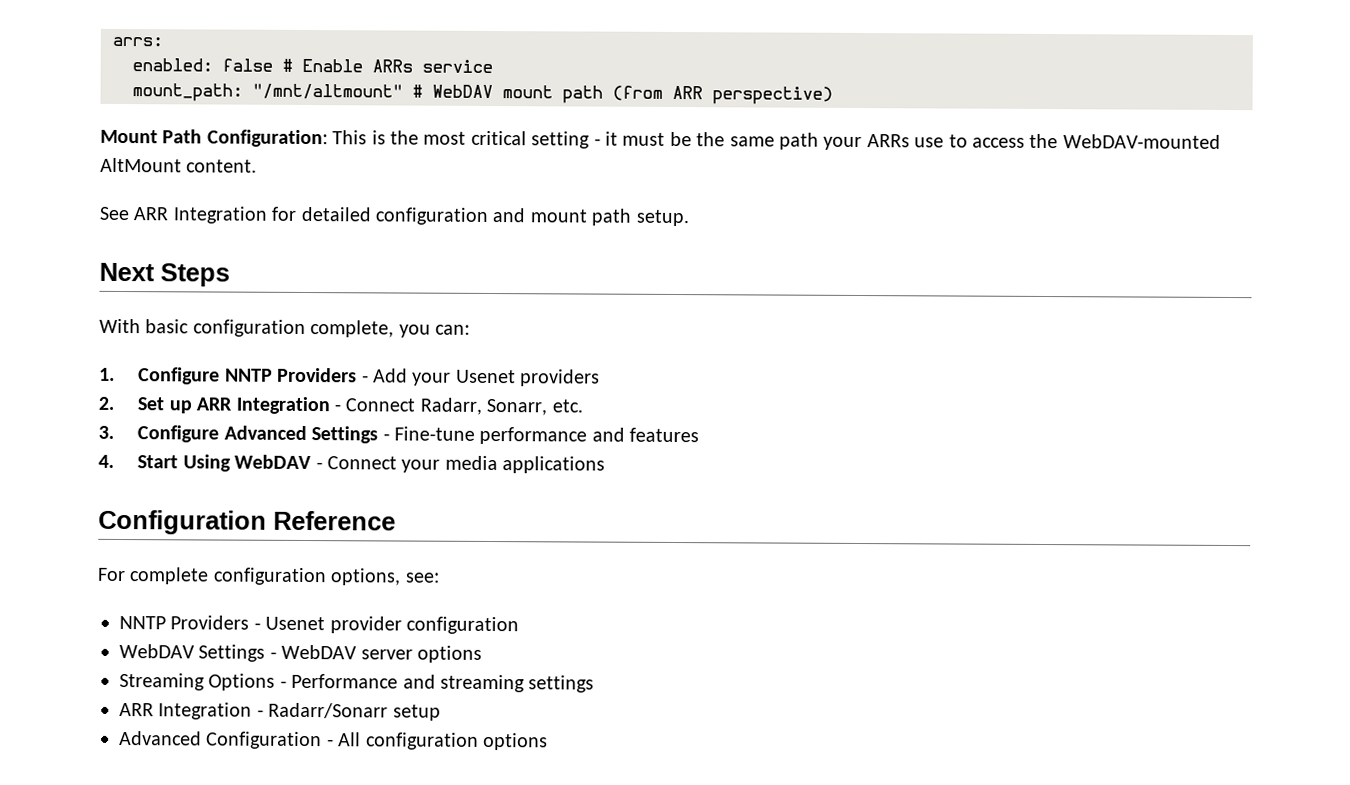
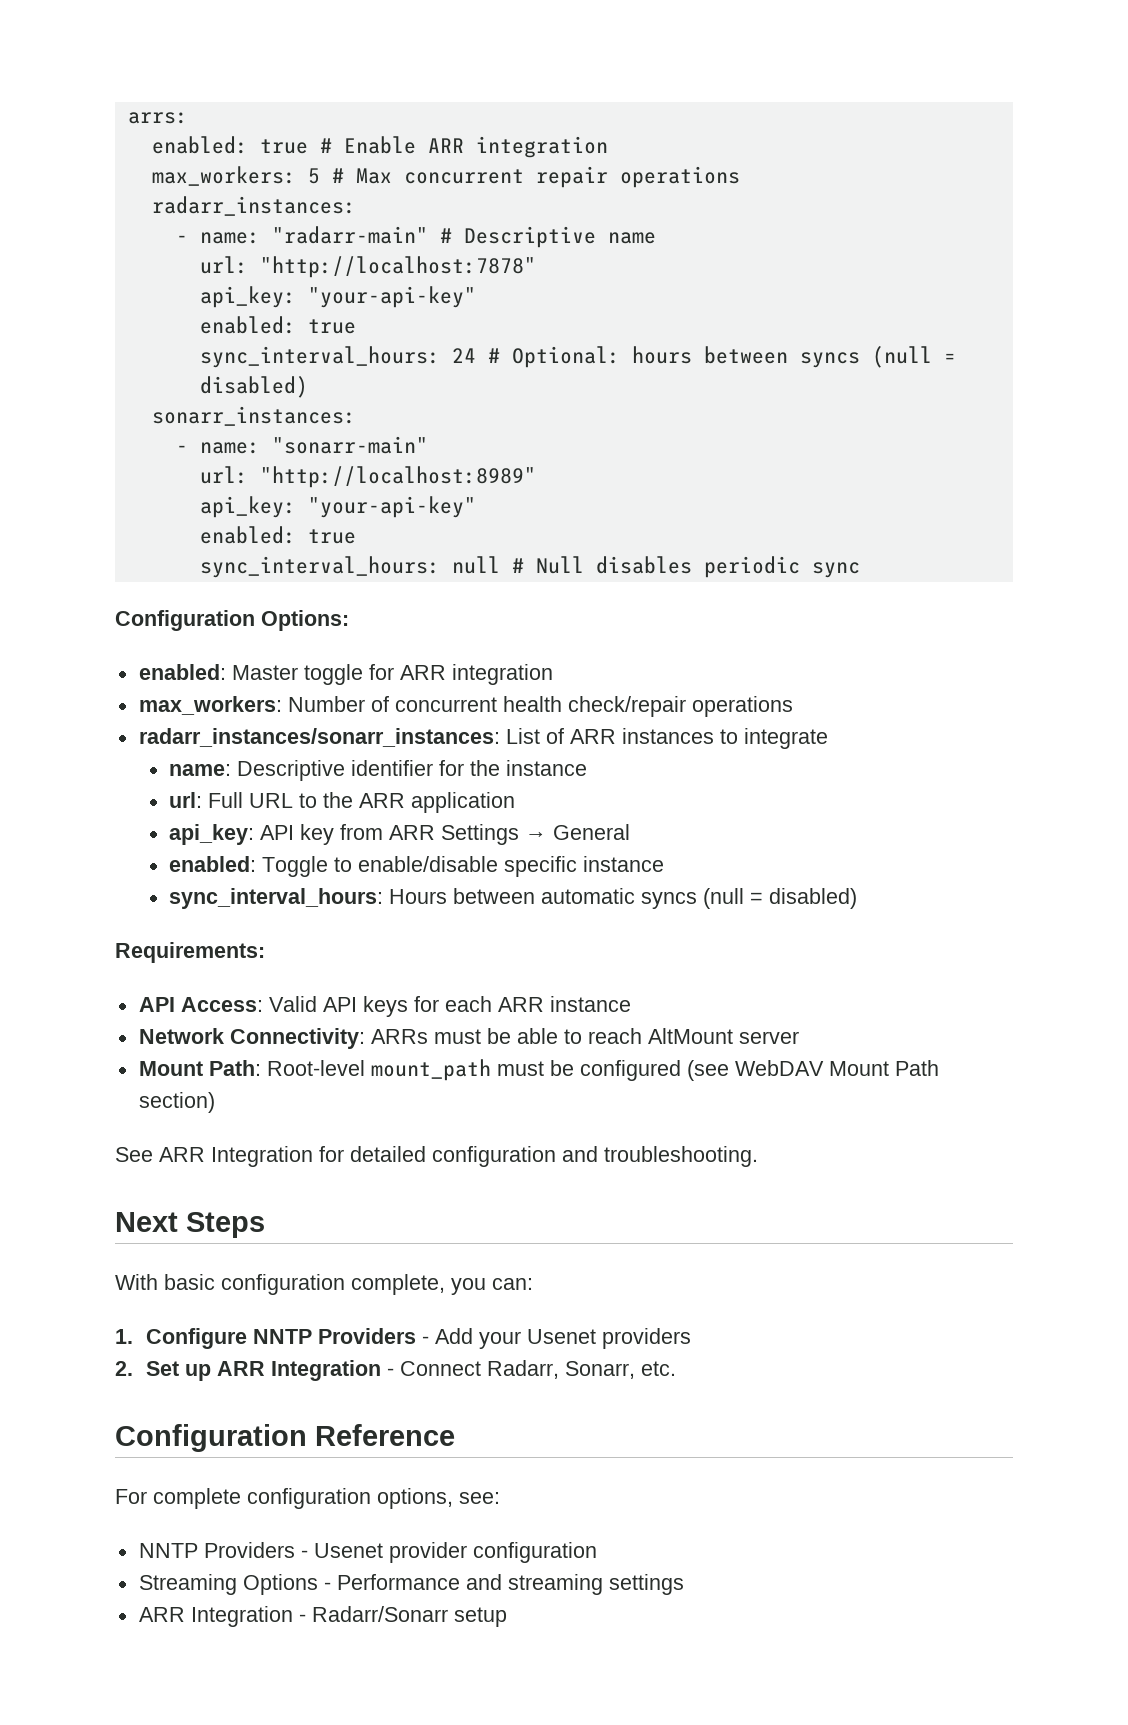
- enabled: false # Enable ARRs service
- mount_path: "/mnt/altmount" # WebDAV mount path (from ARR perspective)
- Mount Path Configuration: This is the most critical setting - it must be the same path your ARRs use to access the WebDAV-mounted AltMount content.
+ enabled: true # Enable ARR integration
+ max_workers: 5 # Max concurrent repair operations
+ radarr_instances:
+ - name: "radarr-main" # Descriptive name
+ url: "http://localhost:7878"
+ api_key: "your-api-key"
+ enabled: true
+ sync_interval_hours: 24 # Optional: hours between syncs (null = disabled)
+ sonarr_instances:
+ - name: "sonarr-main"
+ url: "http://localhost:8989"
+ api_key: "your-api-key"
+ enabled: true
+ sync_interval_hours: null # Null disables periodic sync
+ Configuration Options:
+ enabled: Master toggle for ARR integration
+ max_workers: Number of concurrent health check/repair operations
+ radarr_instances/sonarr_instances: List of ARR instances to integrate
+ name: Descriptive identifier for the instance
+ url: Full URL to the ARR application
+ api_key: API key from ARR Settings → General
+ enabled: Toggle to enable/disable specific instance
+ sync_interval_hours: Hours between automatic syncs (null = disabled)
+ Requirements:
+ API Access: Valid API keys for each ARR instance
+ Network Connectivity: ARRs must be able to reach AltMount server
+ Mount Path: Root-level mount_path must be configured (see WebDAV Mount Path section)
- See ARR Integration for detailed configuration and mount path setup.
+ See ARR Integration for detailed configuration and troubleshooting.
- 3. Configure Advanced Settings - Fine-tune performance and features
- 4. Start Using WebDAV - Connect your media applications
- WebDAV Settings - WebDAV server options
- Advanced Configuration - All configuration options

